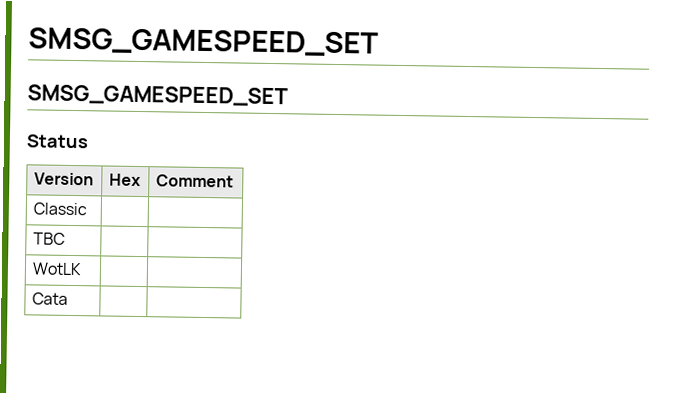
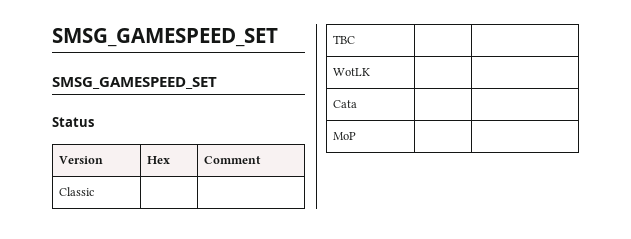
+ MoP | |

